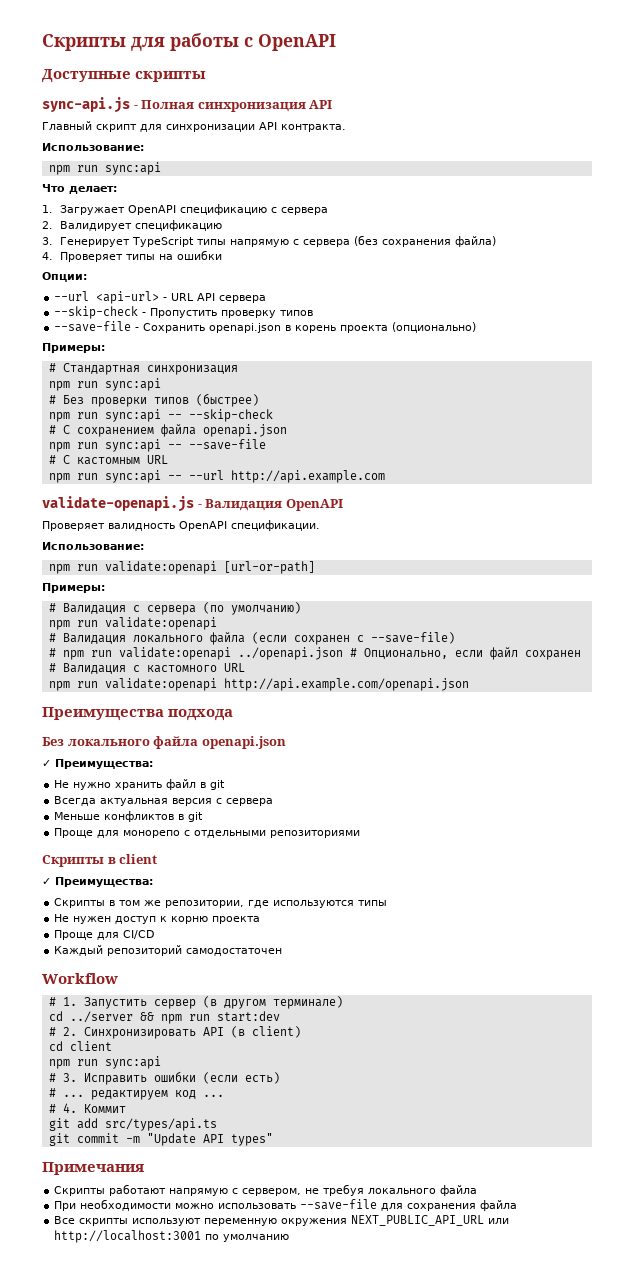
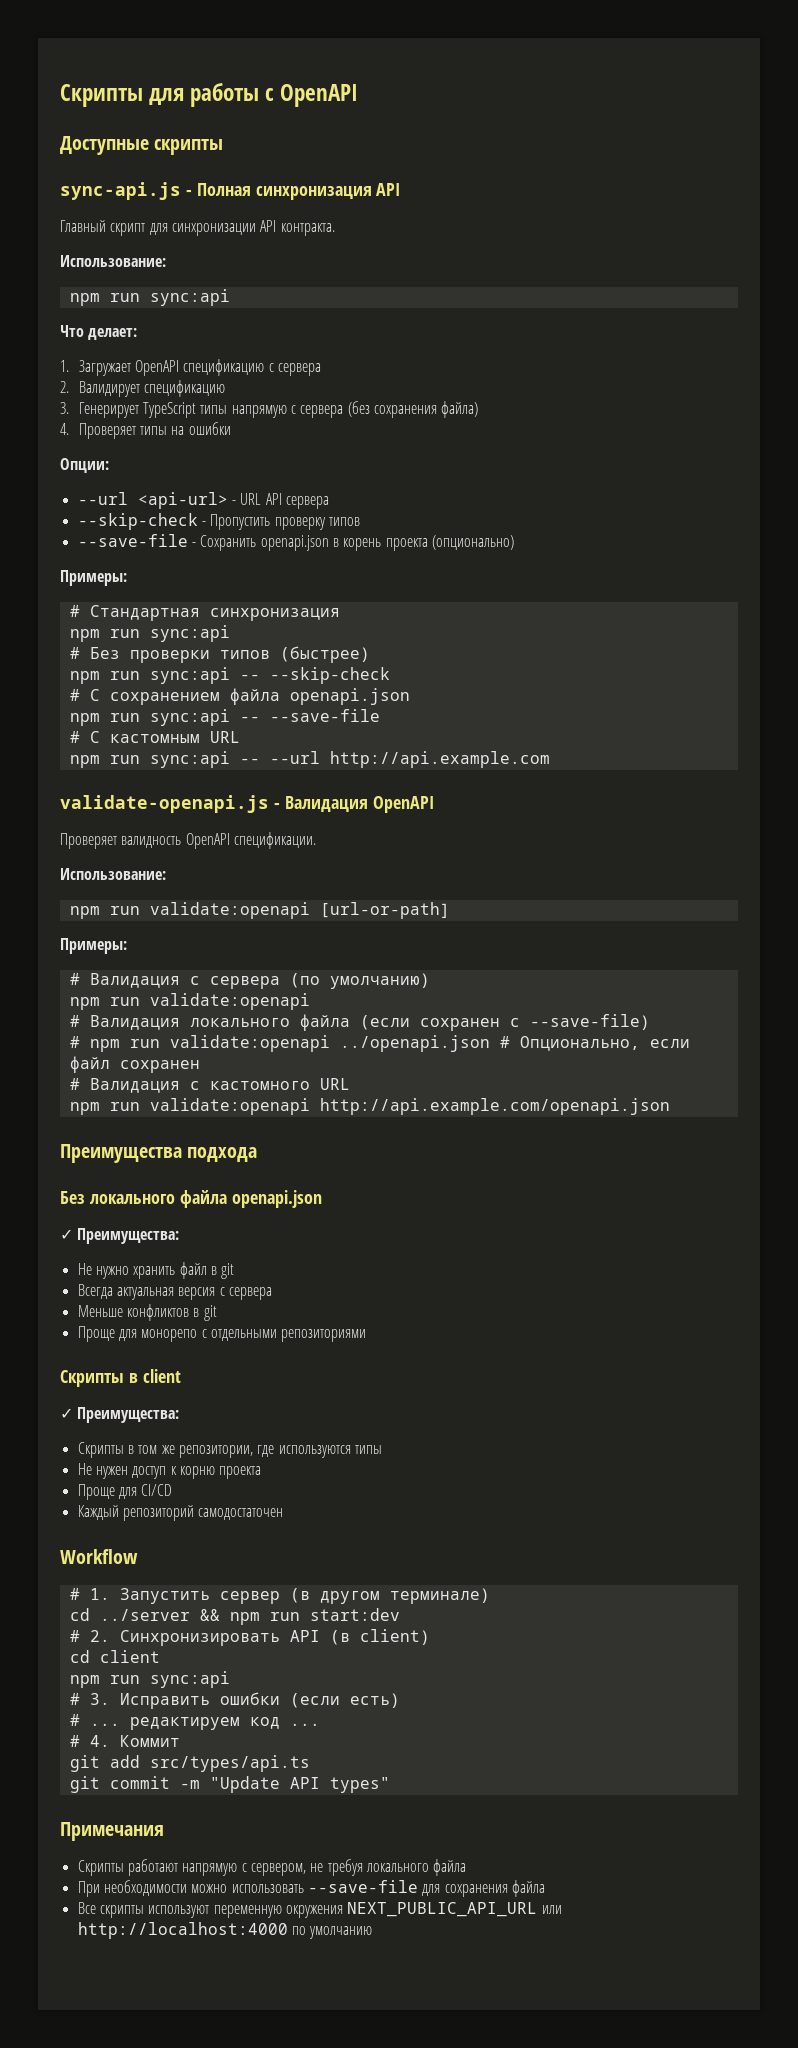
- Все скрипты используют переменную окружения NEXT_PUBLIC_API_URL или http://localhost:3001 по умолчанию
+ Все скрипты используют переменную окружения NEXT_PUBLIC_API_URL или http://localhost:4000 по умолчанию

